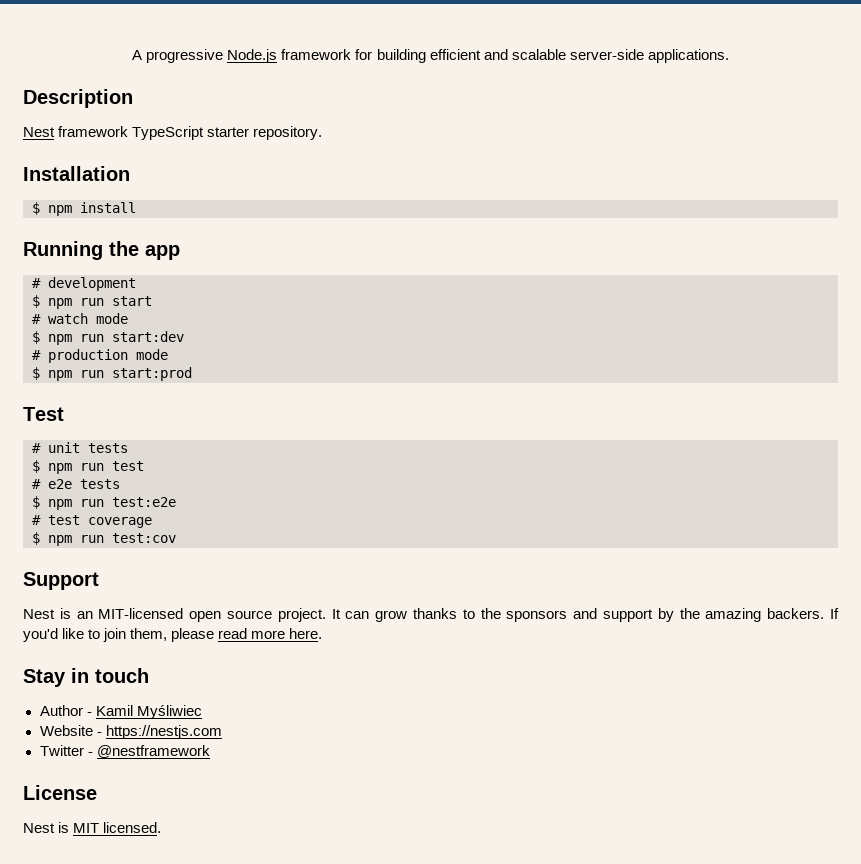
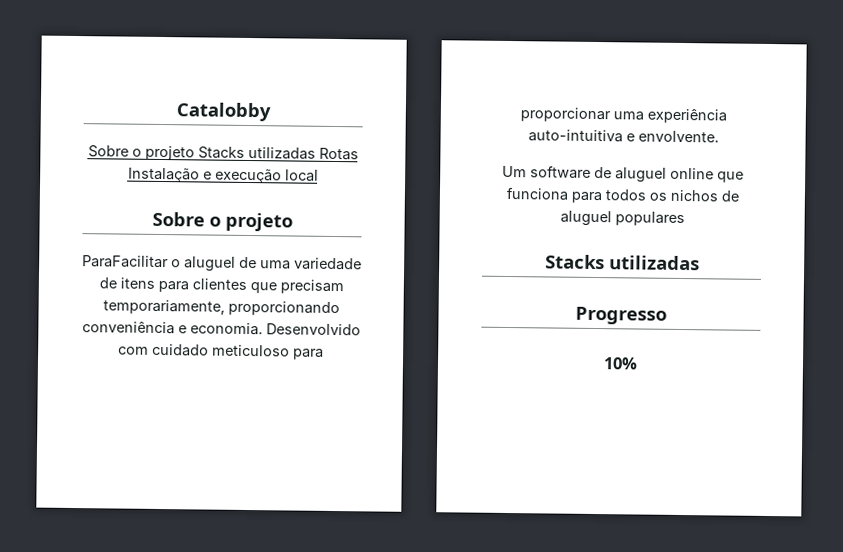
- A progressive Node.js framework for building efficient and scalable server-side applications.
- Description
- Nest framework TypeScript starter repository.
- Installation
- $ npm install
- Running the app
- # development
- $ npm run start
- # watch mode
- $ npm run start:dev
- # production mode
- $ npm run start:prod
- Test
- # unit tests
- $ npm run test
- # e2e tests
- $ npm run test:e2e
- # test coverage
- $ npm run test:cov
- Support
- Nest is an MIT-licensed open source project. It can grow thanks to the sponsors and support by the amazing backers. If you'd like to join them, please read more here.
- Stay in touch
- Author - Kamil Myśliwiec
- Website - https://nestjs.com
- Twitter - @nestframework
- License
- Nest is MIT licensed.
+ Catalobby
+ Sobre o projeto Stacks utilizadas Rotas Instalação e execução local
+ Sobre o projeto
+ ParaFacilitar o aluguel de uma variedade de itens para clientes que precisam temporariamente, proporcionando conveniência e economia. Desenvolvido com cuidado meticuloso para proporcionar uma experiência auto-intuitiva e envolvente.
+ Um software de aluguel online que funciona para todos os nichos de aluguel populares
+ Stacks utilizadas
+ Progresso
+ 10%

